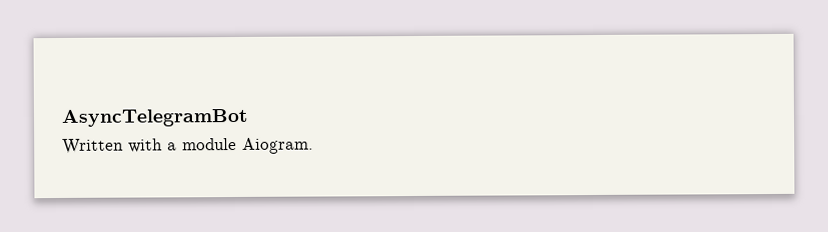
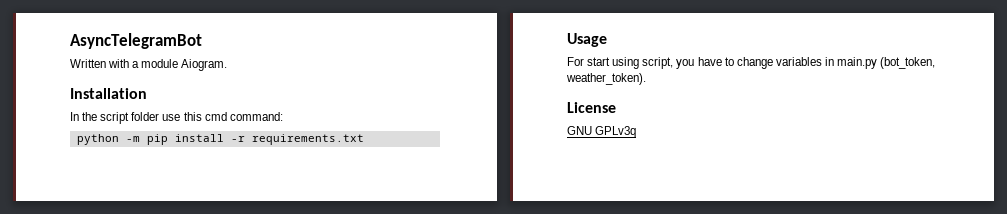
+ Installation
+ In the script folder use this cmd command:
+ python -m pip install -r requirements.txt
+ Usage
+ For start using script, you have to change variables in main.py (bot_token, weather_token).
+ License
+ GNU GPLv3q

